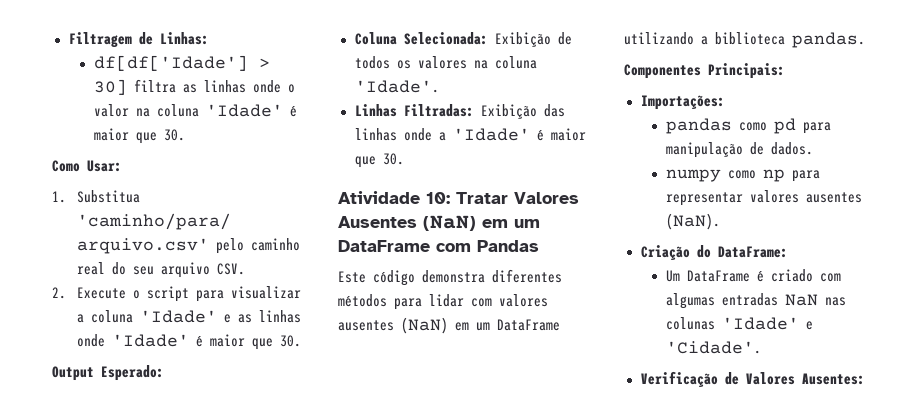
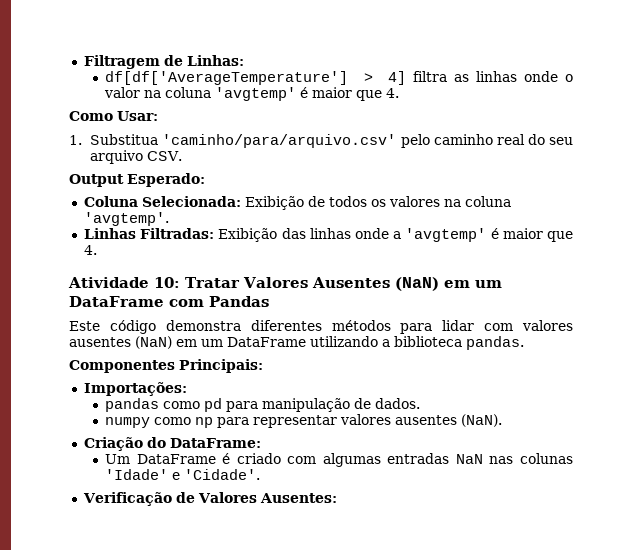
- df[df['Idade'] > 30] filtra as linhas onde o valor na coluna 'Idade' é maior que 30.
+ df[df['AverageTemperature'] > 4] filtra as linhas onde o valor na coluna 'avgtemp' é maior que 4.
- 2. Execute o script para visualizar a coluna 'Idade' e as linhas onde 'Idade' é maior que 30.
- Coluna Selecionada: Exibição de todos os valores na coluna 'Idade'.
+ Coluna Selecionada: Exibição de todos os valores na coluna 'avgtemp'.
- Linhas Filtradas: Exibição das linhas onde a 'Idade' é maior que 30.
+ Linhas Filtradas: Exibição das linhas onde a 'avgtemp' é maior que 4.

